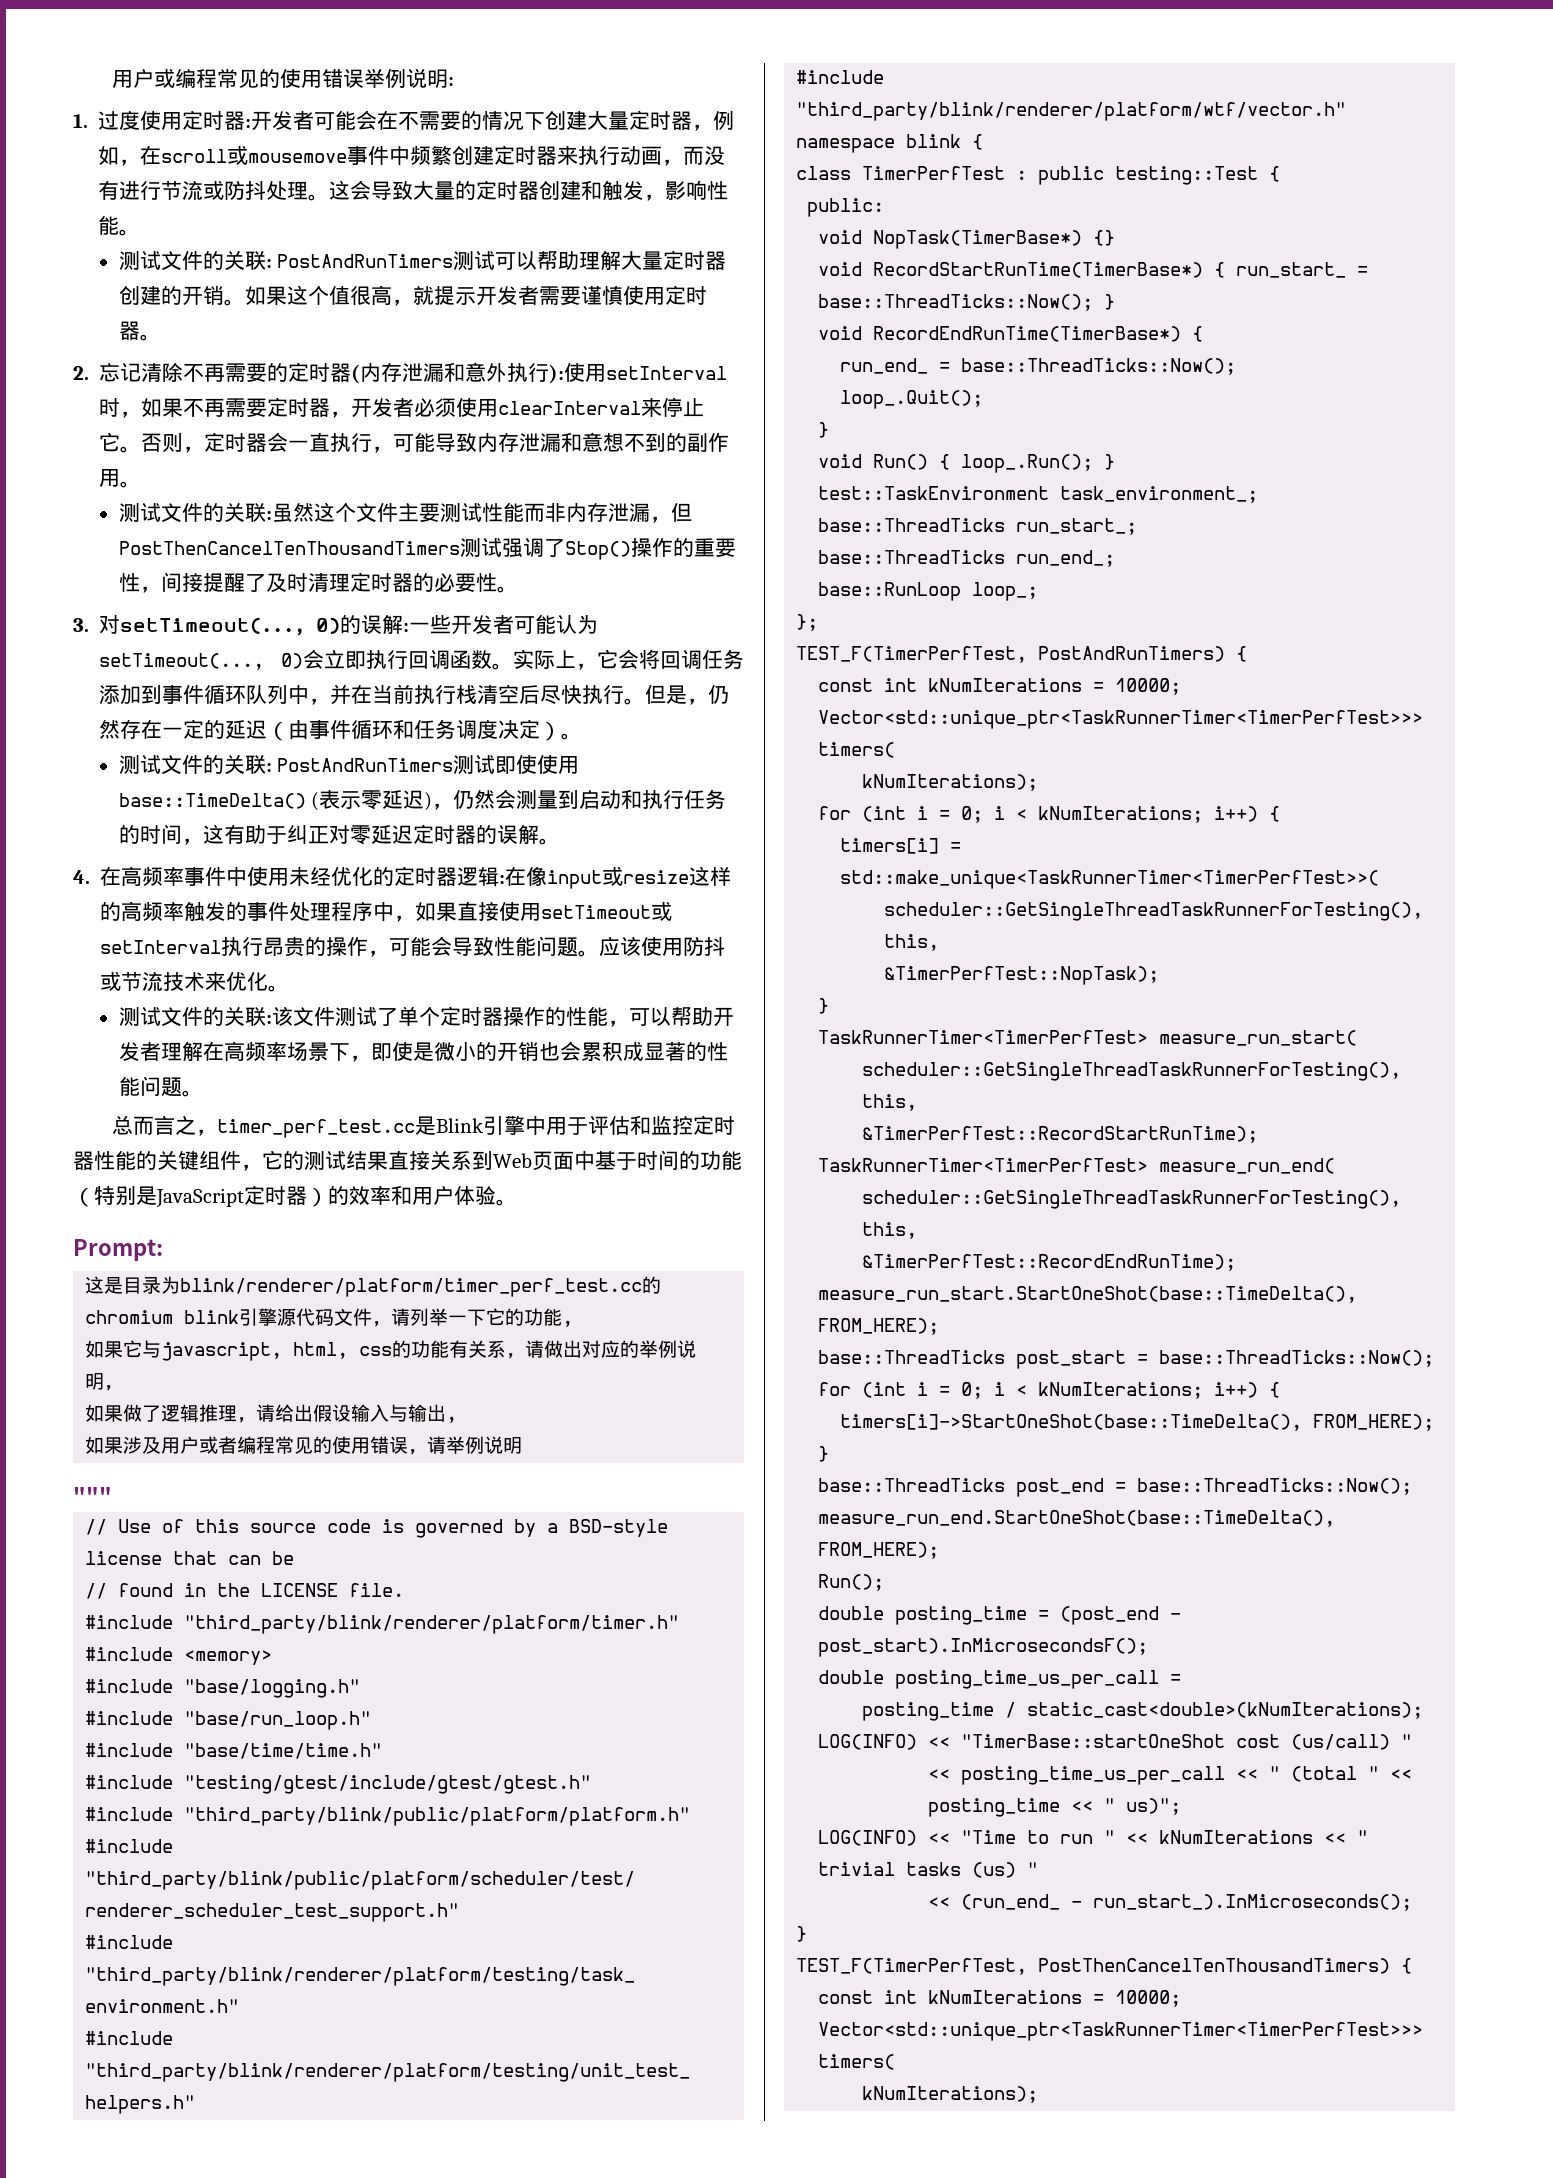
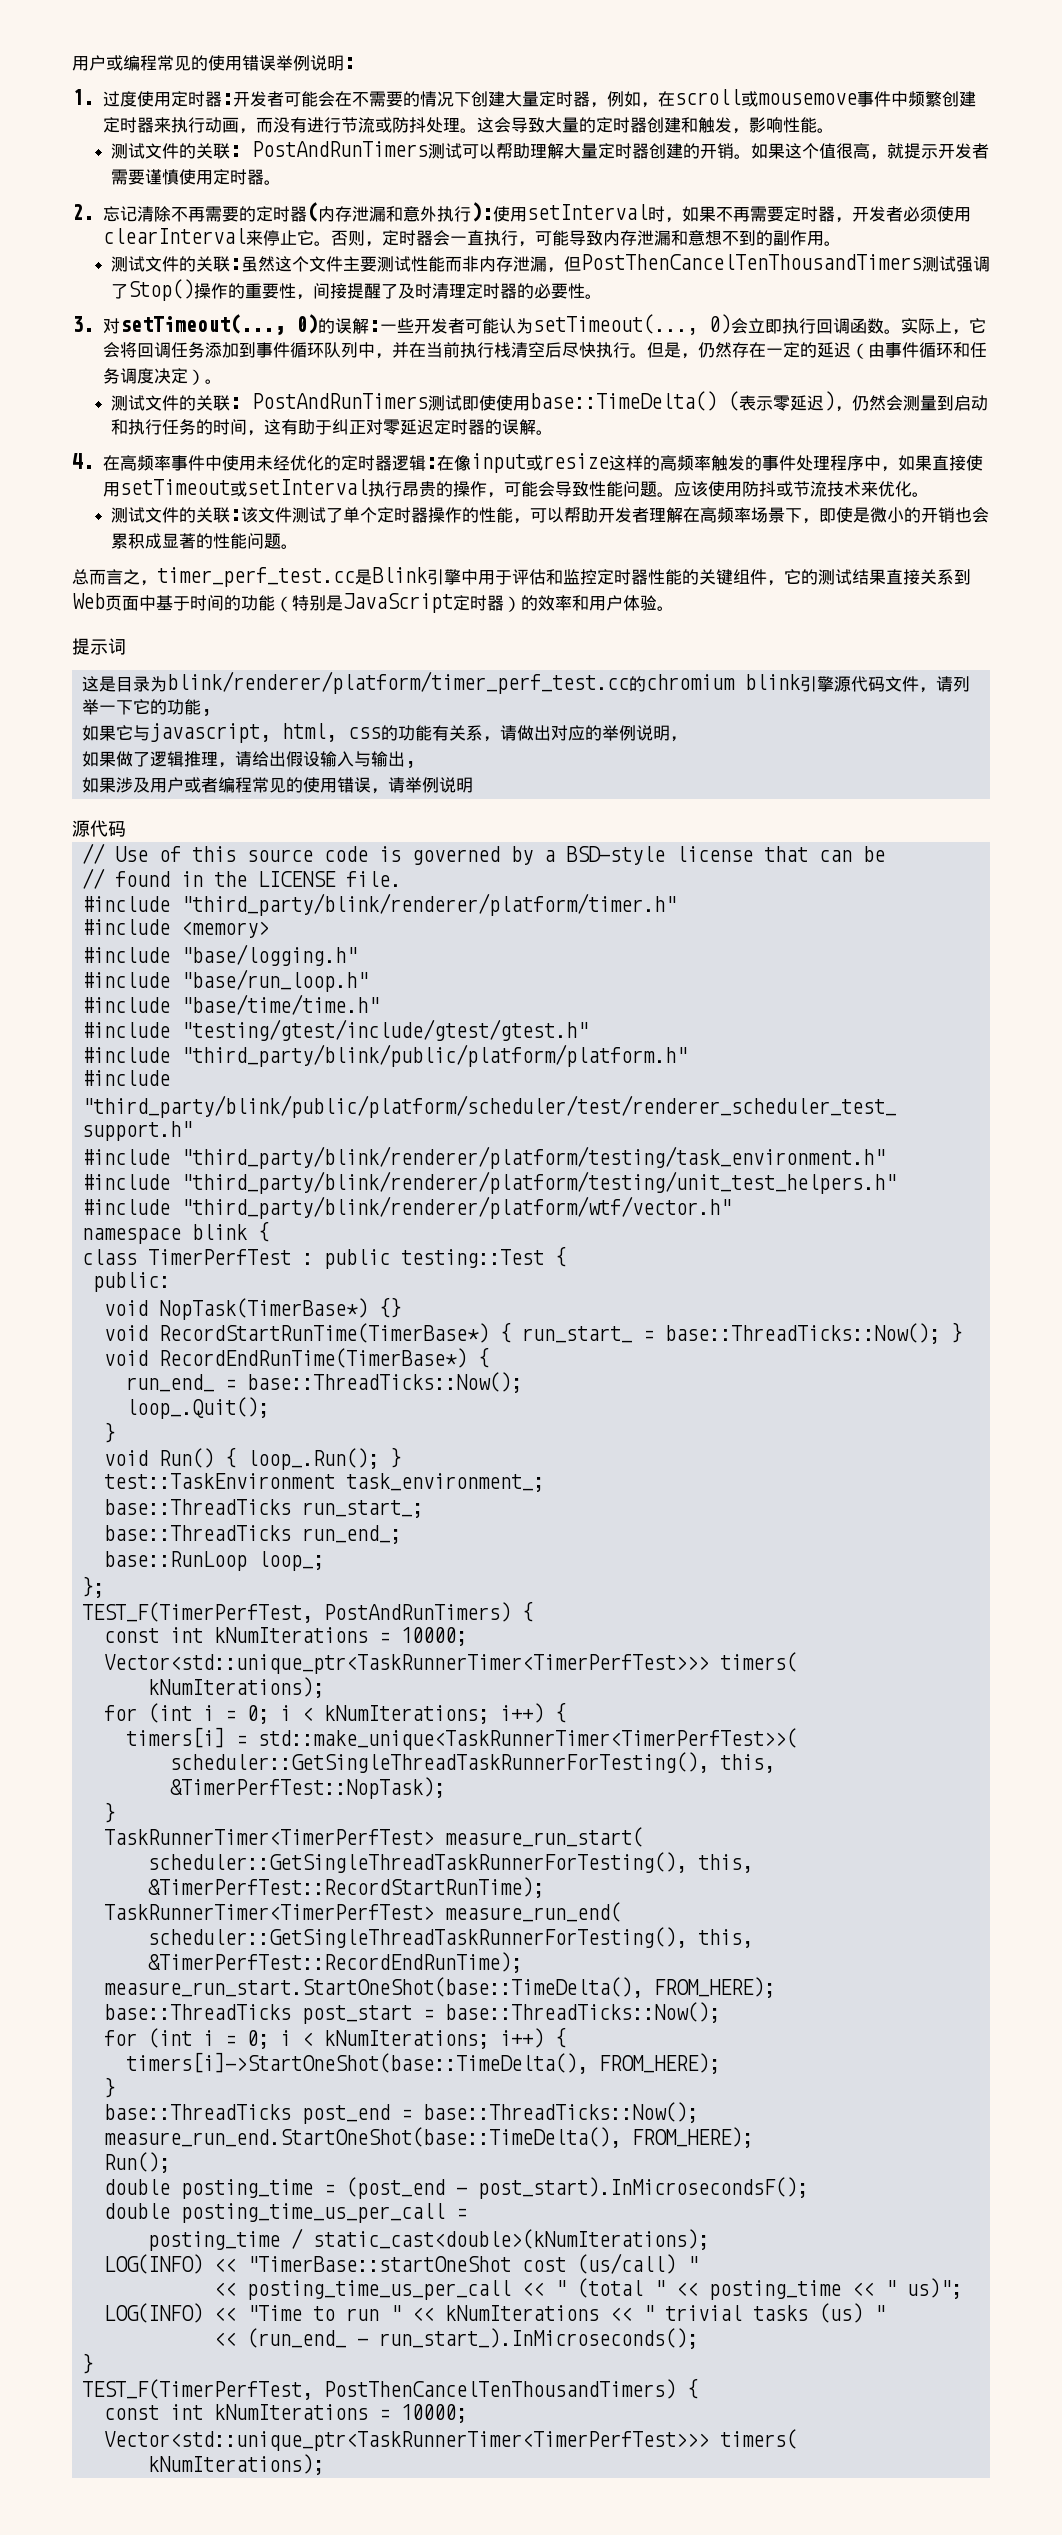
- Prompt:
+ 提示词
  如果涉及用户或者编程常见的使用错误，请举例说明
- """
+ 源代码

